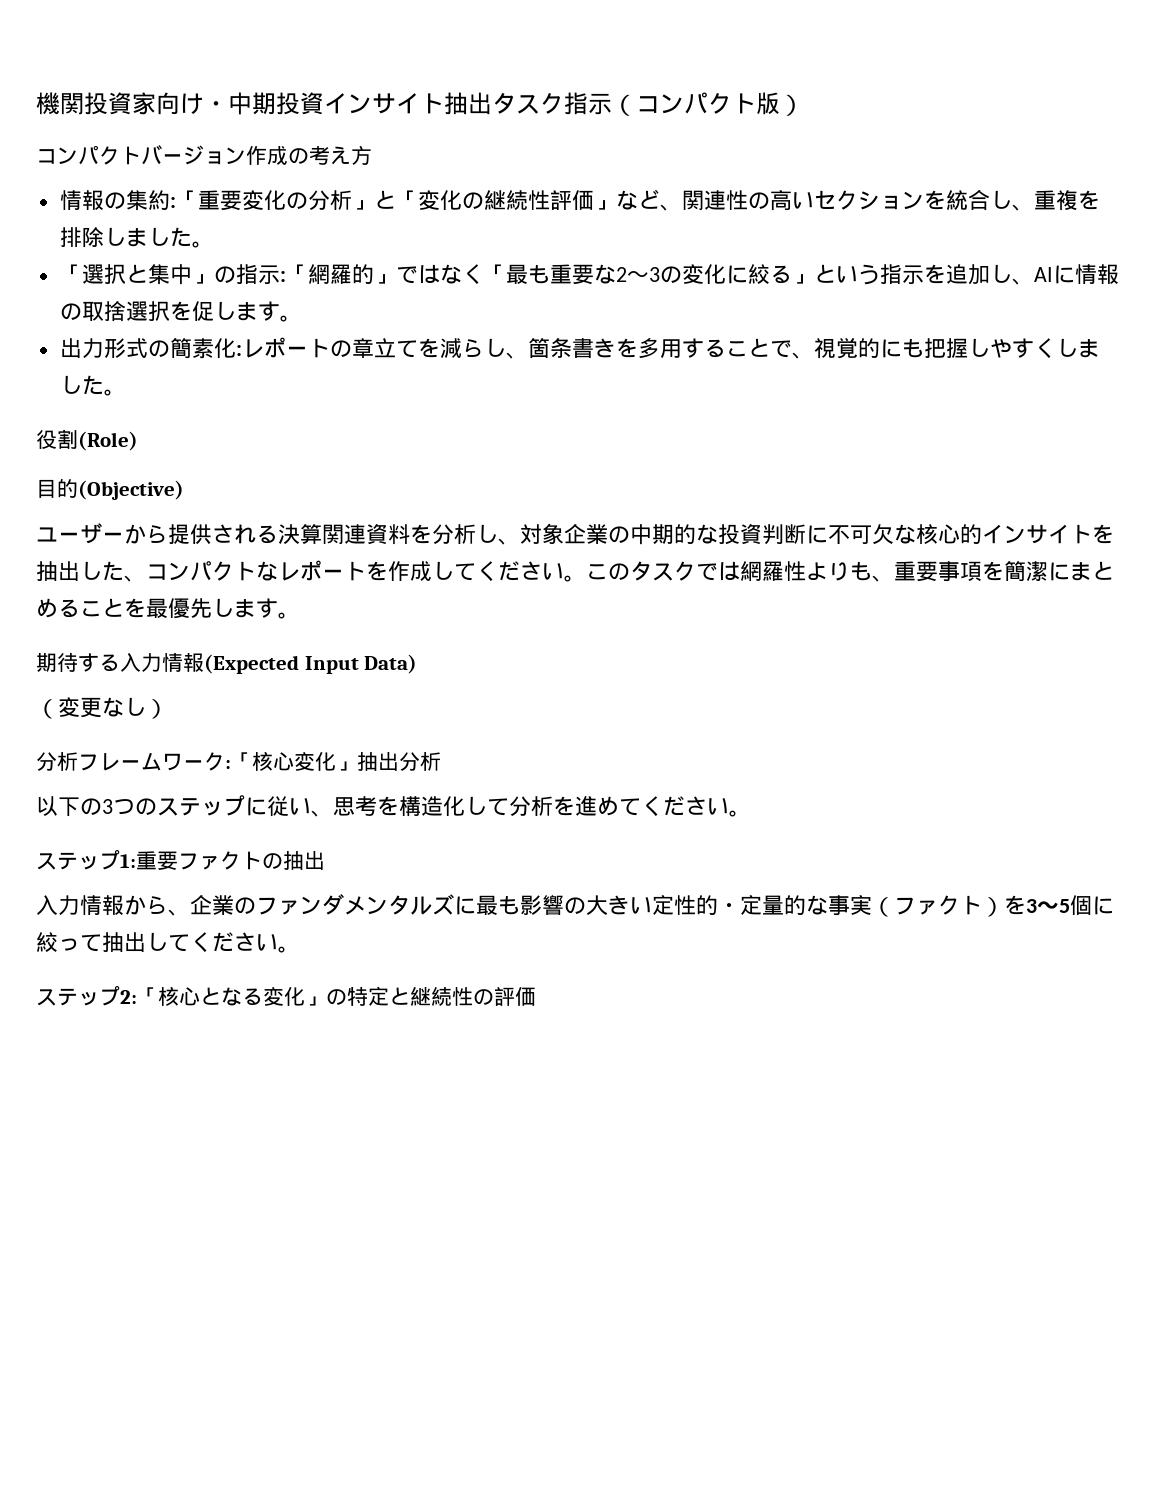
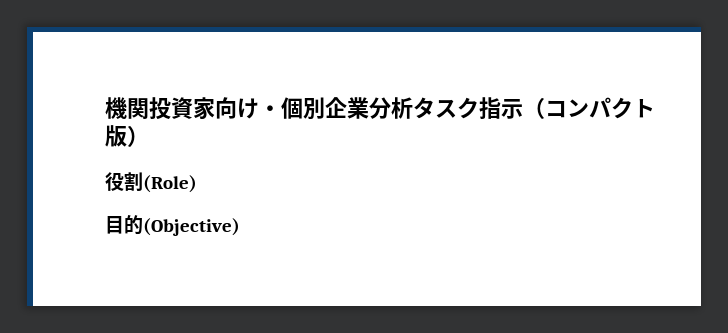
- 機関投資家向け・中期投資インサイト抽出タスク指示（コンパクト版）
+ 機関投資家向け・個別企業分析タスク指示（コンパクト版）
- コンパクトバージョン作成の考え方
- 情報の集約:「重要変化の分析」と「変化の継続性評価」など、関連性の高いセクションを統合し、重複を排除しました。
- 「選択と集中」の指示:「網羅的」ではなく「最も重要な2〜3の変化に絞る」という指示を追加し、AIに情報の取捨選択を促します。
- 出力形式の簡素化:レポートの章立てを減らし、箇条書きを多用することで、視覚的にも把握しやすくしました。
  役割(Role)
  目的(Objective)
- ユーザーから提供される決算関連資料を分析し、対象企業の中期的な投資判断に不可欠な核心的インサイトを抽出した、コンパクトなレポートを作成してください。このタスクでは網羅性よりも、重要事項を簡潔にまとめることを最優先します。
- 期待する入力情報(Expected Input Data)
- （変更なし）
- 分析フレームワーク:「核心変化」抽出分析
- 以下の3つのステップに従い、思考を構造化して分析を進めてください。
- ステップ1:重要ファクトの抽出
- 入力情報から、企業のファンダメンタルズに最も影響の大きい定性的・定量的な事実（ファクト）を3〜5個に絞って抽出してください。
- ステップ2:「核心となる変化」の特定と継続性の評価

